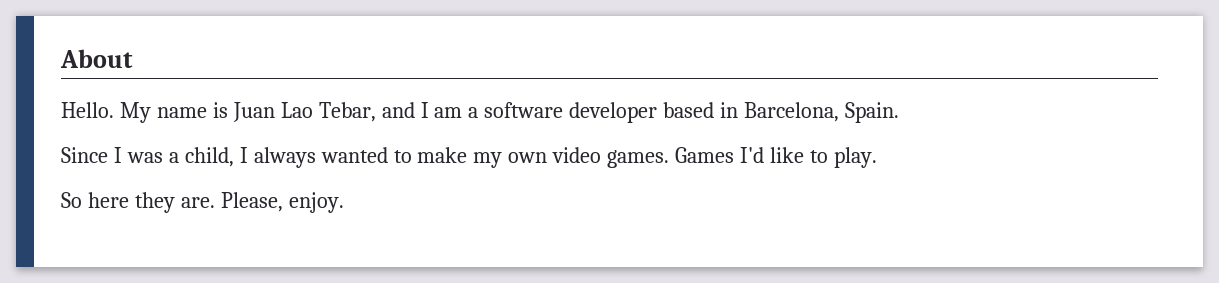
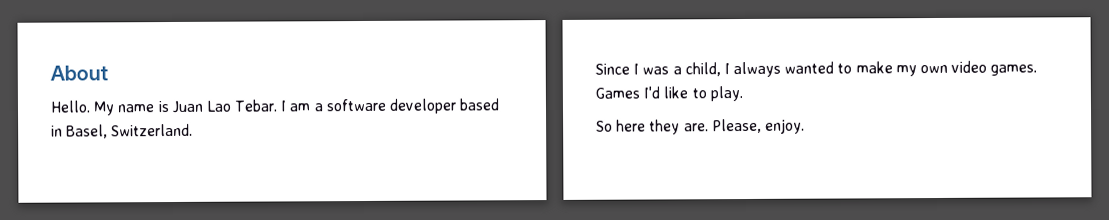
- My name is Juan Lao Tebar, and I am a software developer based in Barcelona, Spain.
+ My name is Juan Lao Tebar. I am a software developer based in Basel, Switzerland.

